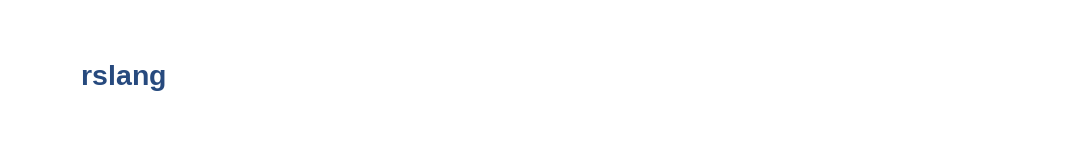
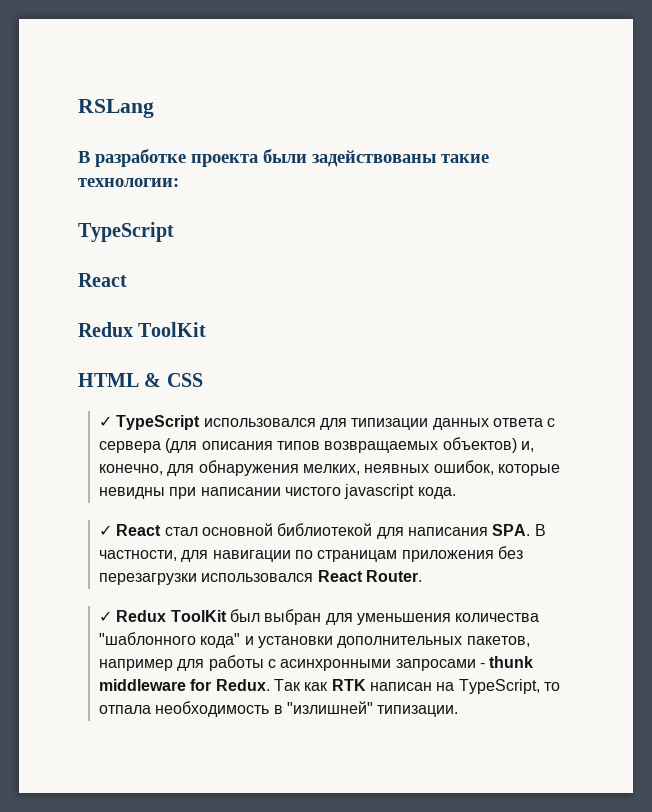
- rslang
+ RSLang
+ В разработке проекта были задействованы такие технологии:
+ TypeScript
+ React
+ Redux ToolKit
+ HTML & CSS
+ ✓ TypeScript использовался для типизации данных ответа с сервера (для описания типов возвращаемых объектов) и, конечно, для обнаружения мелких, неявных ошибок, которые невидны при написании чистого javascript кода.
+ ✓ React стал основной библиотекой для написания SPA. В частности, для навигации по страницам приложения без перезагрузки использовался React Router.
+ ✓ Redux ToolKit был выбран для уменьшения количества "шаблонного кода" и установки дополнительных пакетов, например для работы с асинхронными запросами - thunk middleware for Redux. Так как RTK написан на TypeScript, то отпала необходимость в "излишней" типизации.

